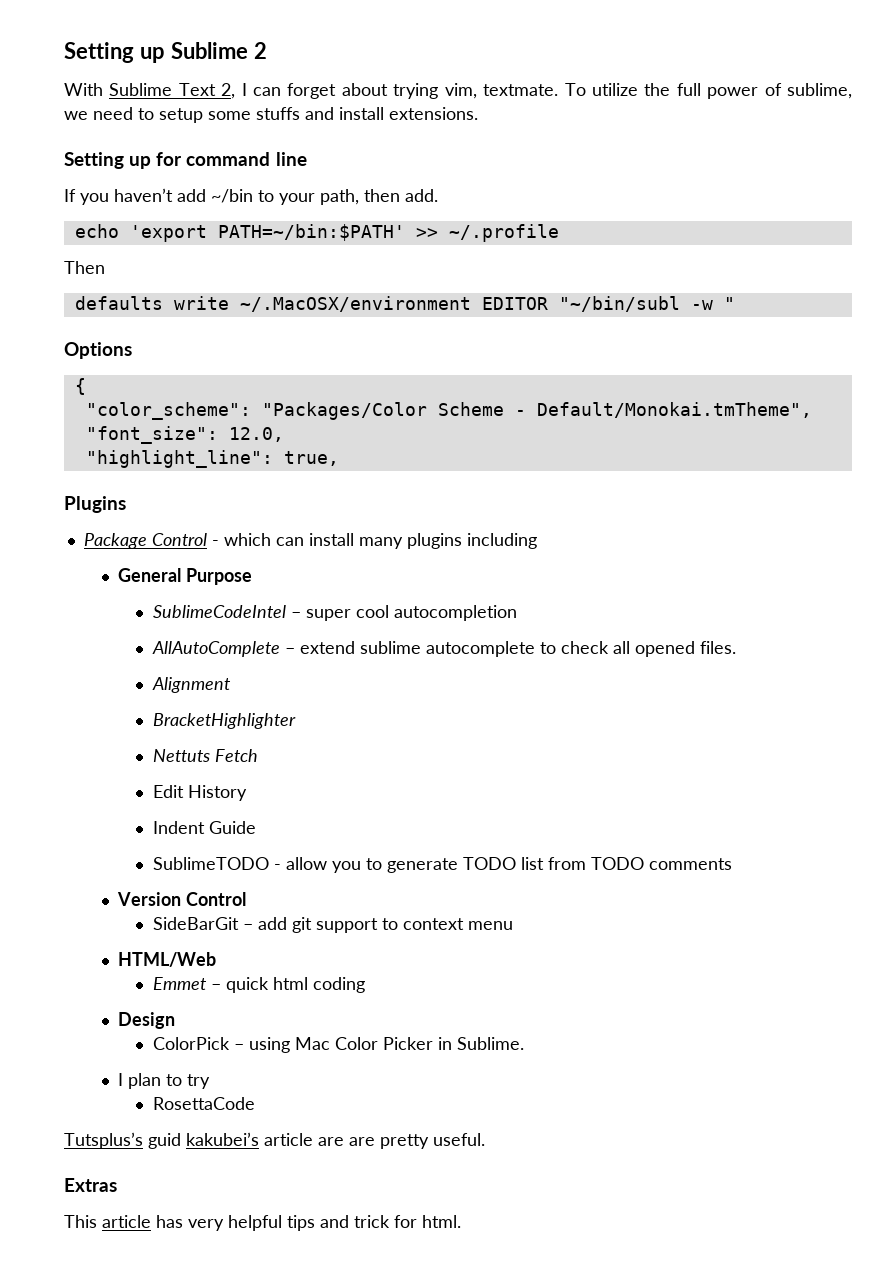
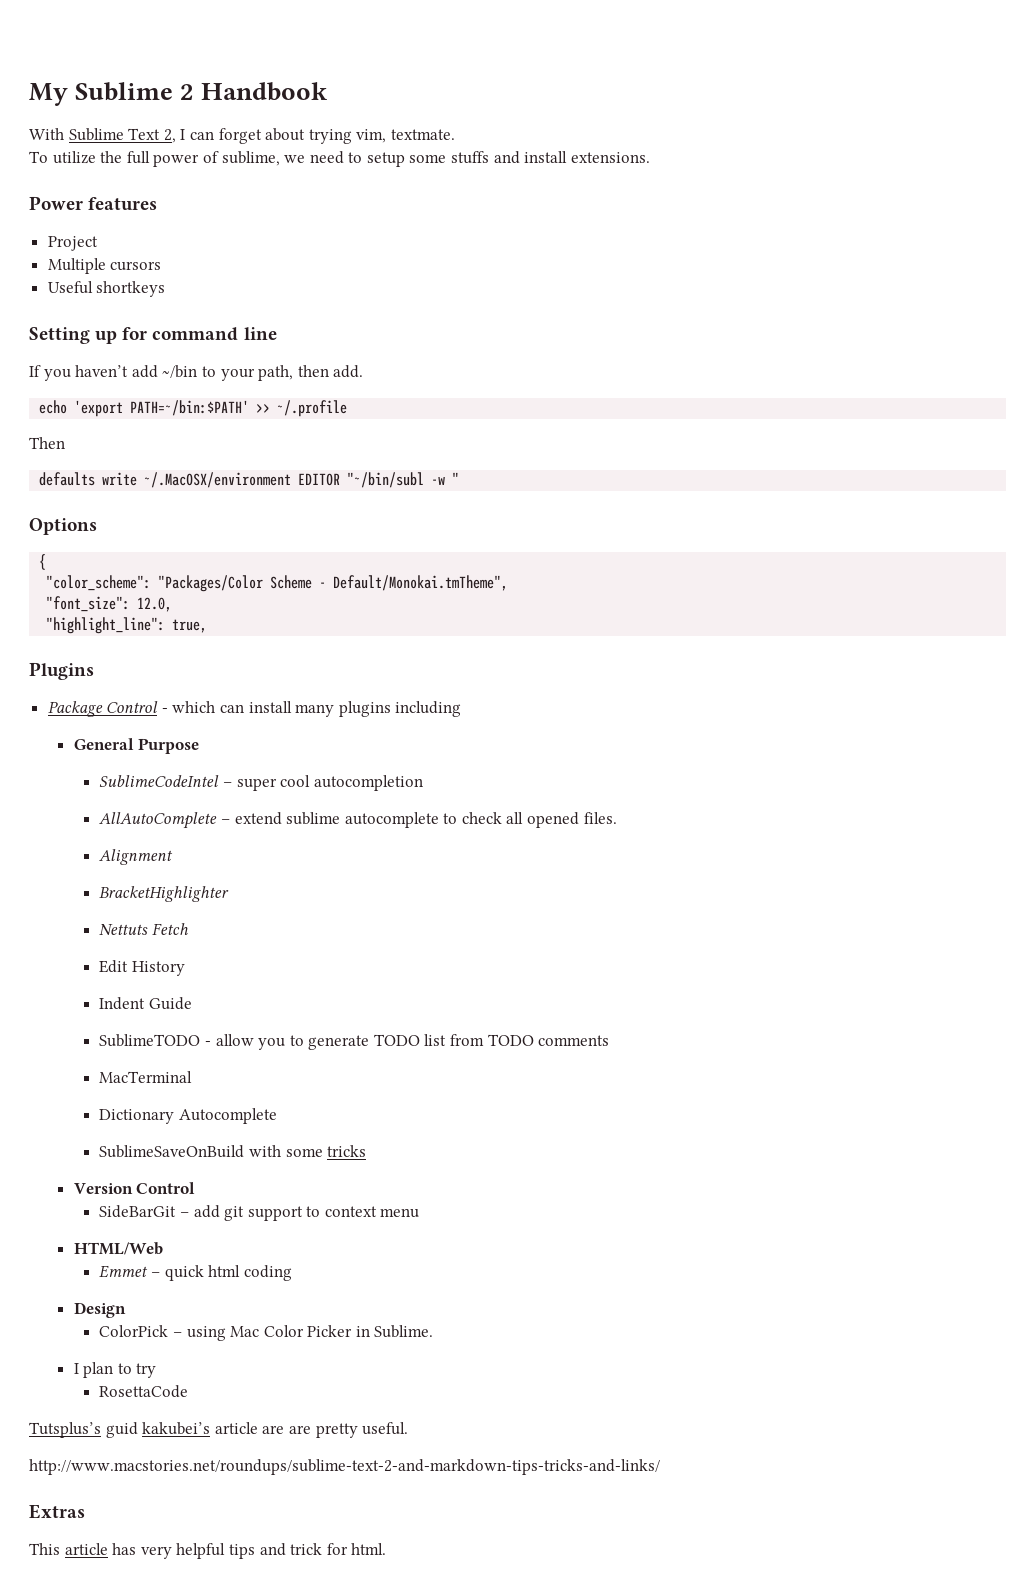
- Setting up Sublime 2
+ My Sublime 2 Handbook
- With Sublime Text 2, I can forget about trying vim, textmate. To utilize the full power of sublime, we need to setup some stuffs and install extensions.
+ With Sublime Text 2, I can forget about trying vim, textmate.
+ To utilize the full power of sublime, we need to setup some stuffs and install extensions.
+ Power features
+ Project
+ Multiple cursors
+ Useful shortkeys
+ MacTerminal
+ Dictionary Autocomplete
+ SublimeSaveOnBuild with some tricks
+ http://www.macstories.net/roundups/sublime-text-2-and-markdown-tips-tricks-and-links/

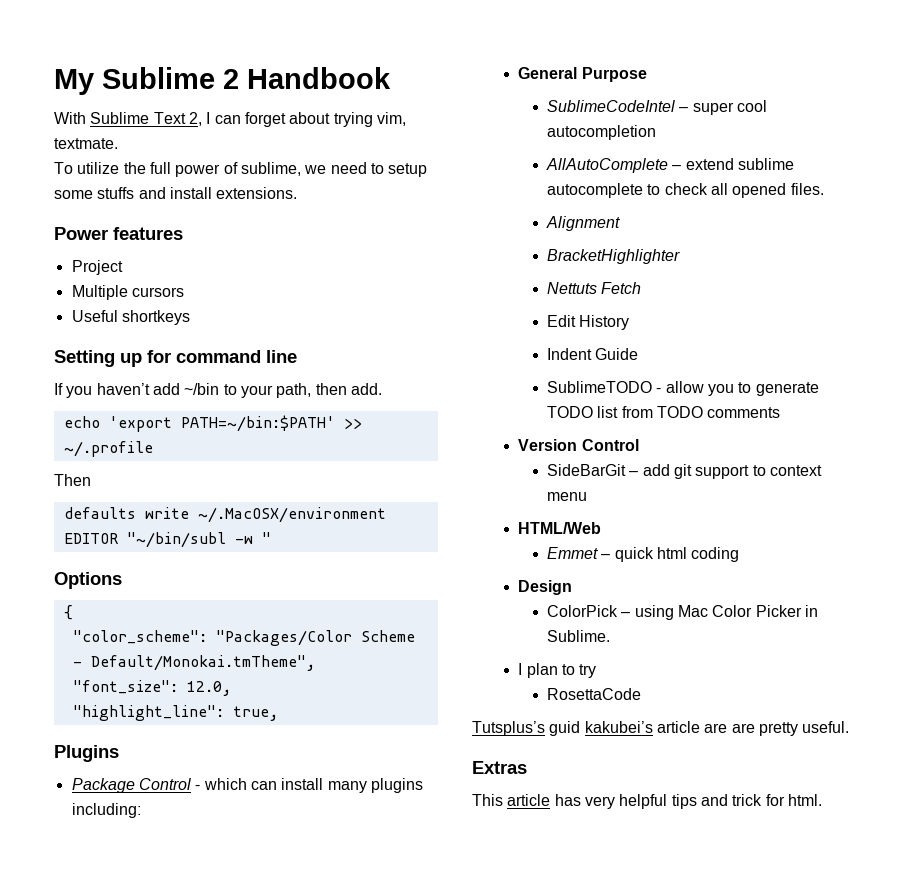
- Package Control - which can install many plugins including
+ Package Control - which can install many plugins including:
- MacTerminal
- Dictionary Autocomplete
- SublimeSaveOnBuild with some tricks
- http://www.macstories.net/roundups/sublime-text-2-and-markdown-tips-tricks-and-links/

